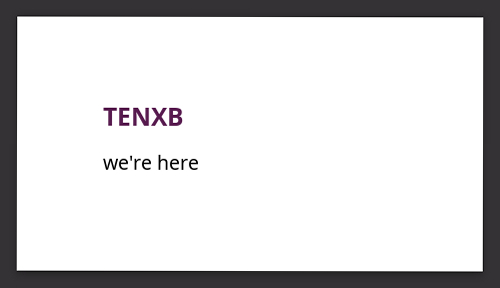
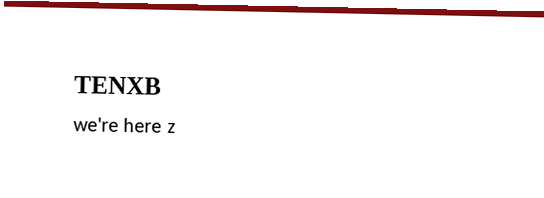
- we're here
+ we're here z

